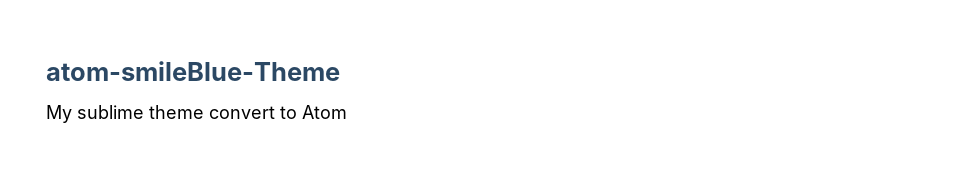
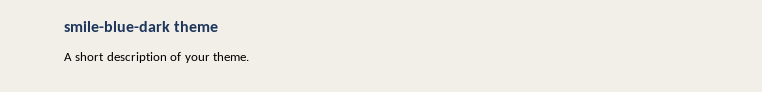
- atom-smileBlue-Theme
- My sublime theme convert to Atom
+ smile-blue-dark theme
+ A short description of your theme.

